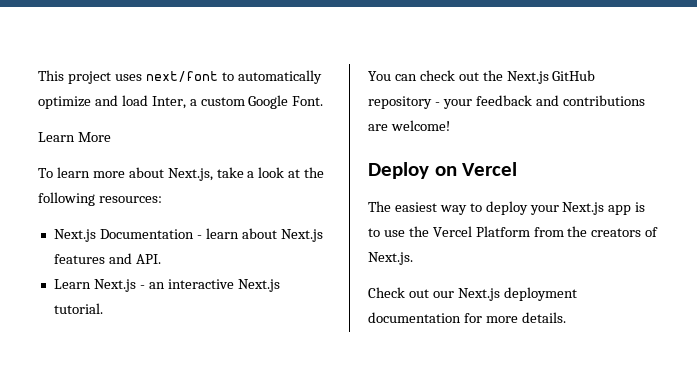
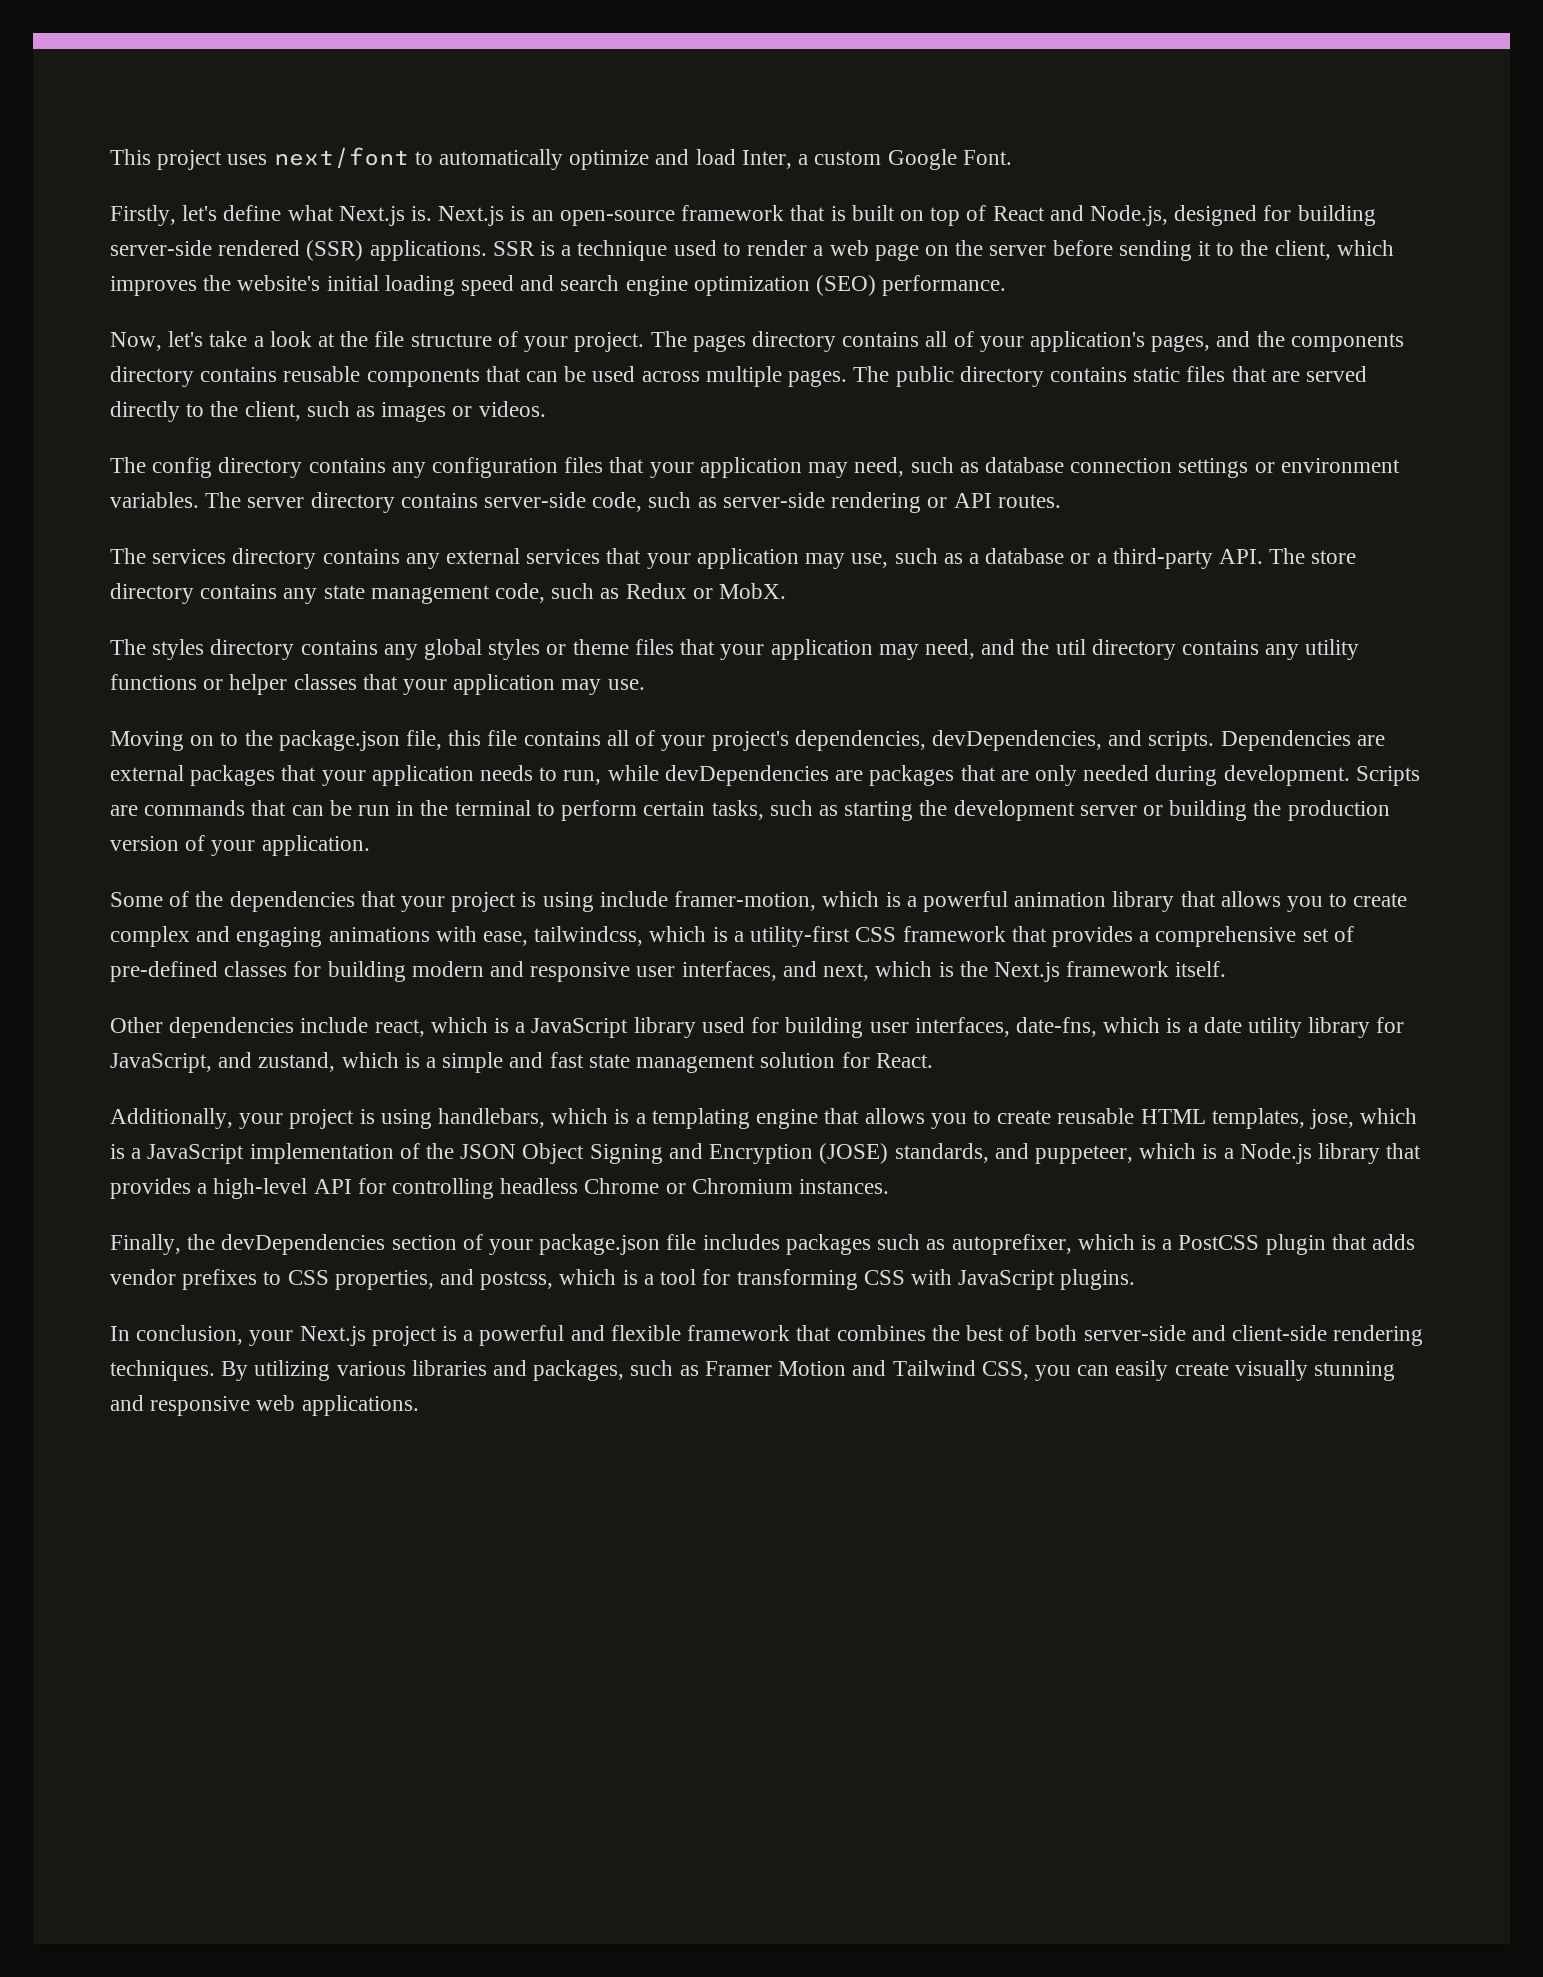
- Learn More
- To learn more about Next.js, take a look at the following resources:
- Next.js Documentation - learn about Next.js features and API.
- Learn Next.js - an interactive Next.js tutorial.
- You can check out the Next.js GitHub repository - your feedback and contributions are welcome!
- Deploy on Vercel
- The easiest way to deploy your Next.js app is to use the Vercel Platform from the creators of Next.js.
- Check out our Next.js deployment documentation for more details.
+ Firstly, let's define what Next.js is. Next.js is an open-source framework that is built on top of React and Node.js, designed for building server-side rendered (SSR) applications. SSR is a technique used to render a web page on the server before sending it to the client, which improves the website's initial loading speed and search engine optimization (SEO) performance.
+ Now, let's take a look at the file structure of your project. The pages directory contains all of your application's pages, and the components directory contains reusable components that can be used across multiple pages. The public directory contains static files that are served directly to the client, such as images or videos.
+ The config directory contains any configuration files that your application may need, such as database connection settings or environment variables. The server directory contains server-side code, such as server-side rendering or API routes.
+ The services directory contains any external services that your application may use, such as a database or a third-party API. The store directory contains any state management code, such as Redux or MobX.
+ The styles directory contains any global styles or theme files that your application may need, and the util directory contains any utility functions or helper classes that your application may use.
+ Moving on to the package.json file, this file contains all of your project's dependencies, devDependencies, and scripts. Dependencies are external packages that your application needs to run, while devDependencies are packages that are only needed during development. Scripts are commands that can be run in the terminal to perform certain tasks, such as starting the development server or building the production version of your application.
+ Some of the dependencies that your project is using include framer-motion, which is a powerful animation library that allows you to create complex and engaging animations with ease, tailwindcss, which is a utility-first CSS framework that provides a comprehensive set of pre-defined classes for building modern and responsive user interfaces, and next, which is the Next.js framework itself.
+ Other dependencies include react, which is a JavaScript library used for building user interfaces, date-fns, which is a date utility library for JavaScript, and zustand, which is a simple and fast state management solution for React.
+ Additionally, your project is using handlebars, which is a templating engine that allows you to create reusable HTML templates, jose, which is a JavaScript implementation of the JSON Object Signing and Encryption (JOSE) standards, and puppeteer, which is a Node.js library that provides a high-level API for controlling headless Chrome or Chromium instances.
+ Finally, the devDependencies section of your package.json file includes packages such as autoprefixer, which is a PostCSS plugin that adds vendor prefixes to CSS properties, and postcss, which is a tool for transforming CSS with JavaScript plugins.
+ In conclusion, your Next.js project is a powerful and flexible framework that combines the best of both server-side and client-side rendering techniques. By utilizing various libraries and packages, such as Framer Motion and Tailwind CSS, you can easily create visually stunning and responsive web applications.

